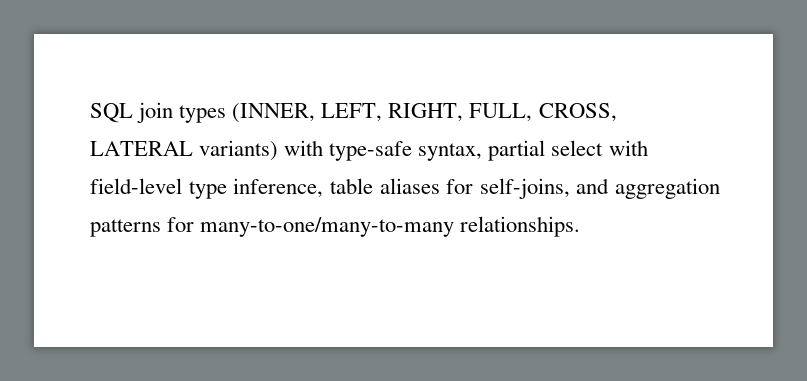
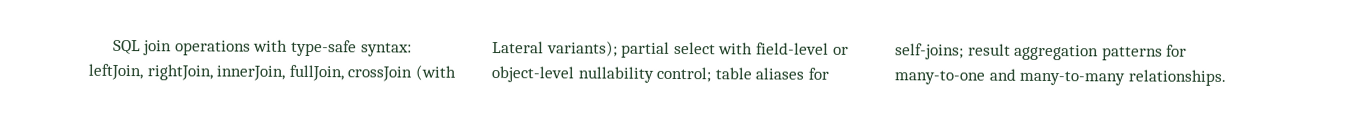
- SQL join types (INNER, LEFT, RIGHT, FULL, CROSS, LATERAL variants) with type-safe syntax, partial select with field-level type inference, table aliases for self-joins, and aggregation patterns for many-to-one/many-to-many relationships.
+ SQL join operations with type-safe syntax: leftJoin, rightJoin, innerJoin, fullJoin, crossJoin (with Lateral variants); partial select with field-level or object-level nullability control; table aliases for self-joins; result aggregation patterns for many-to-one and many-to-many relationships.

